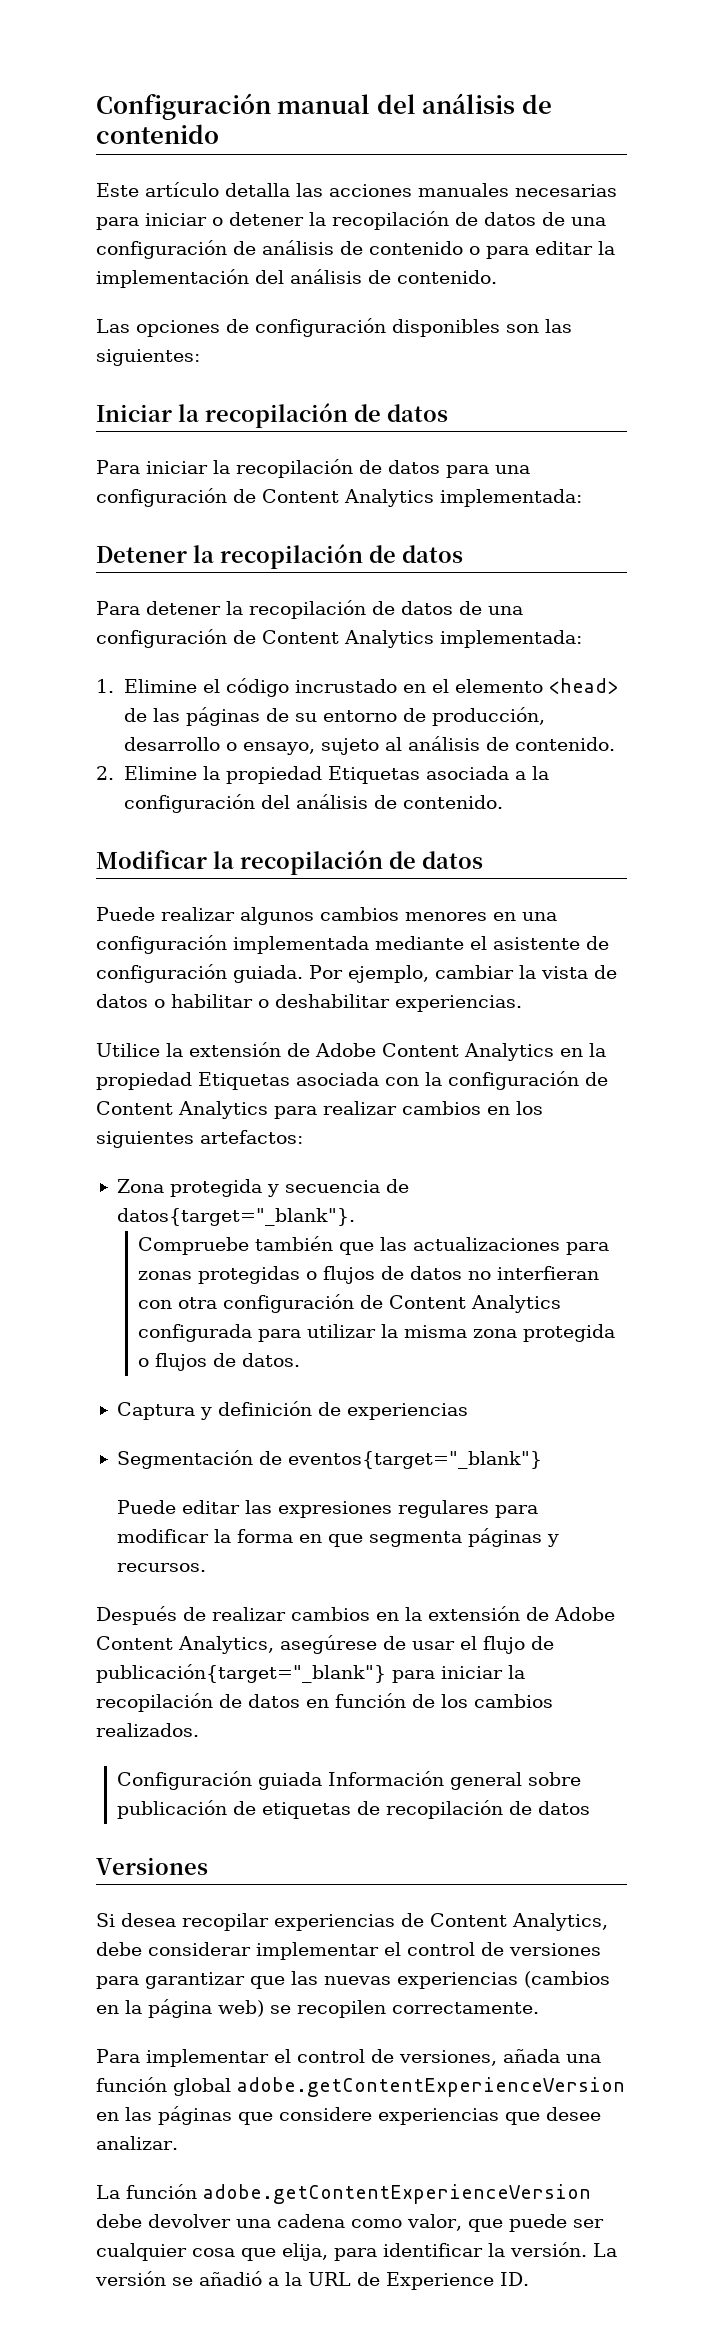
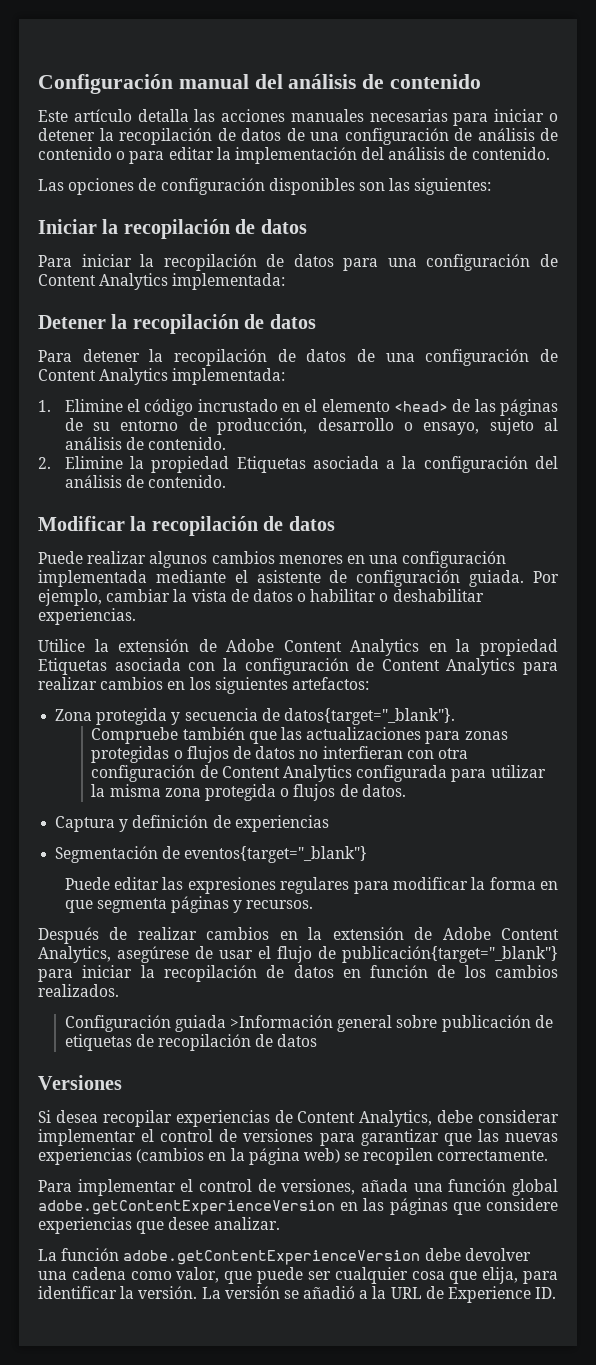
- Configuración guiada Información general sobre publicación de etiquetas de recopilación de datos
+ Configuración guiada >Información general sobre publicación de etiquetas de recopilación de datos

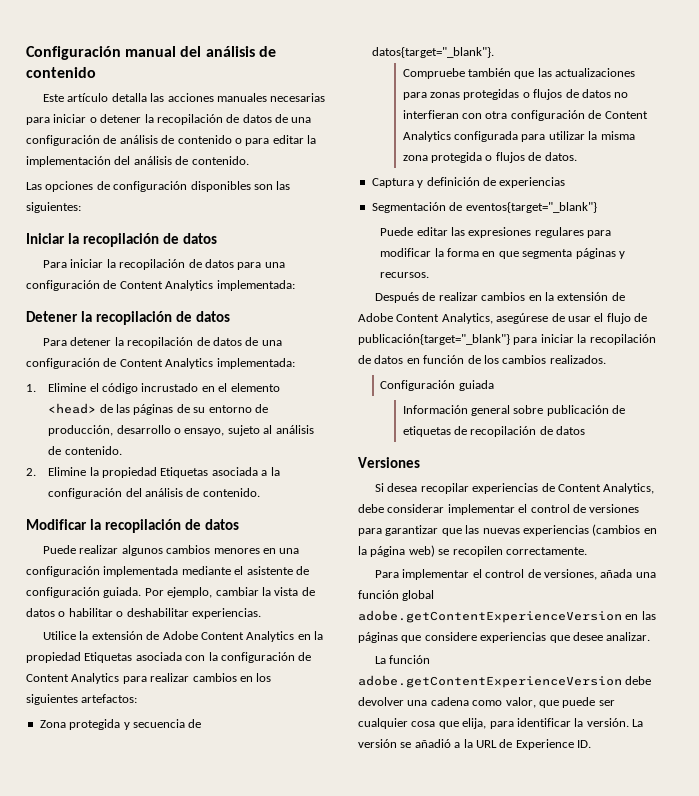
- Configuración guiada >Información general sobre publicación de etiquetas de recopilación de datos
+ Configuración guiada
+ Información general sobre publicación de etiquetas de recopilación de datos

